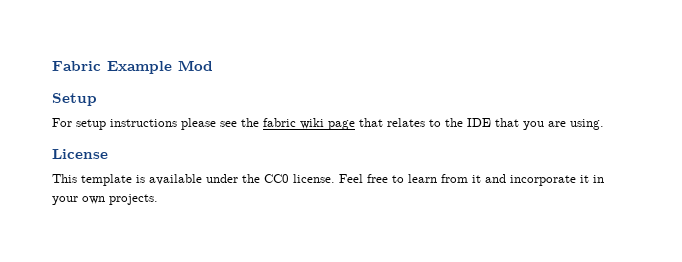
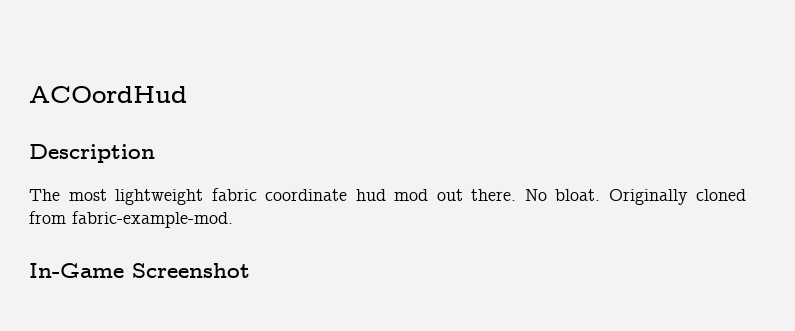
- Fabric Example Mod
- Setup
- For setup instructions please see the fabric wiki page that relates to the IDE that you are using.
- License
- This template is available under the CC0 license. Feel free to learn from it and incorporate it in your own projects.
+ ACOordHud
+ Description
+ The most lightweight fabric coordinate hud mod out there. No bloat. Originally cloned from fabric-example-mod.
+ In-Game Screenshot

